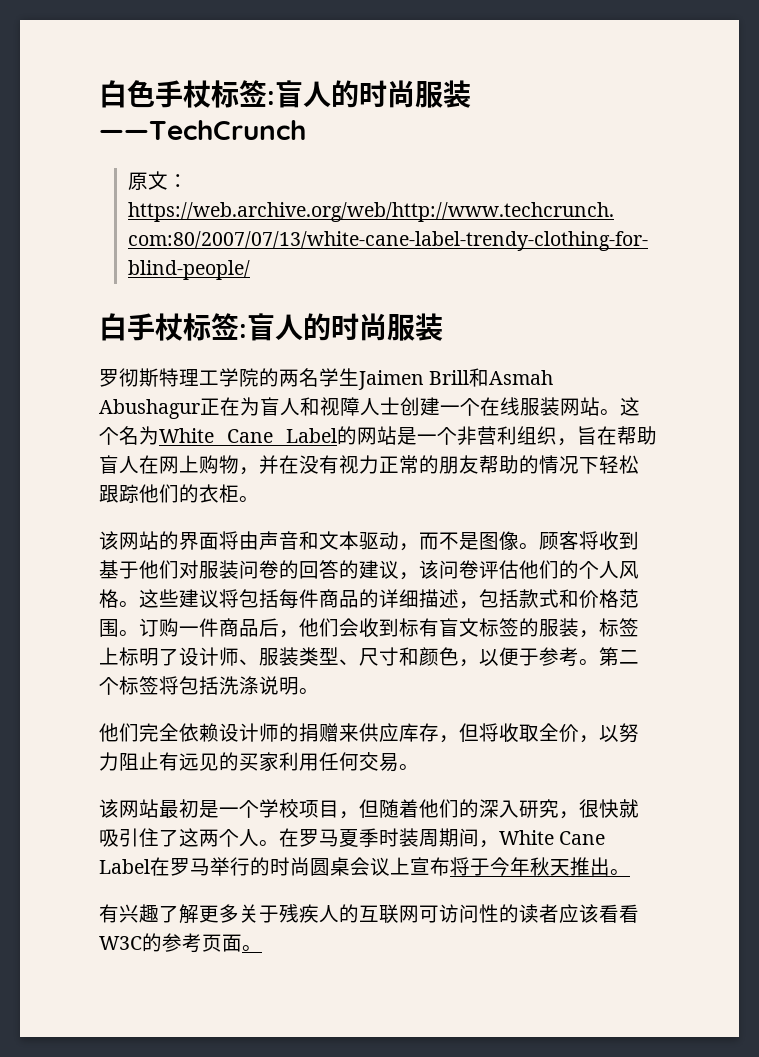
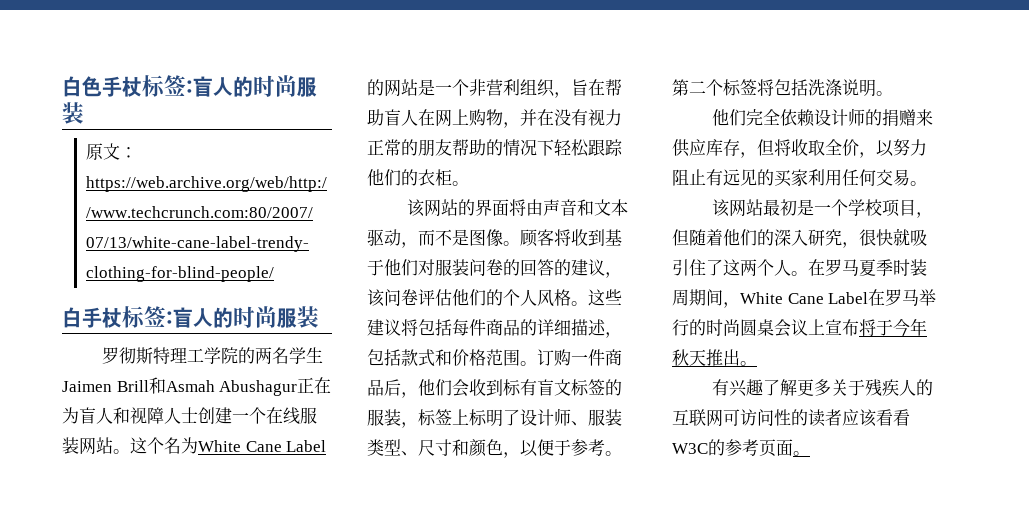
- 白色手杖标签:盲人的时尚服装——TechCrunch
+ 白色手杖标签:盲人的时尚服装

